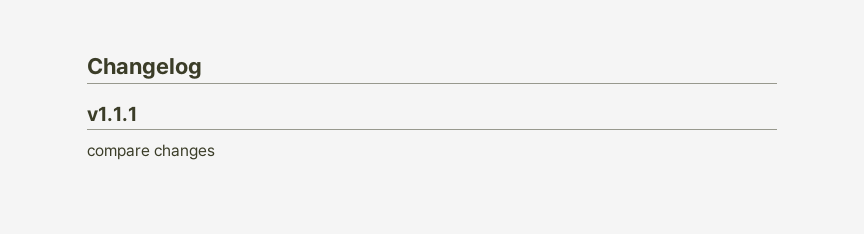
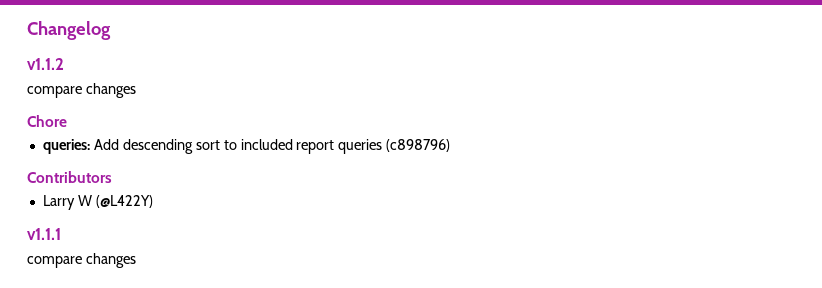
+ v1.1.2
+ compare changes
+ Chore
+ queries: Add descending sort to included report queries (c898796)
+ Contributors
+ Larry W (@L422Y)

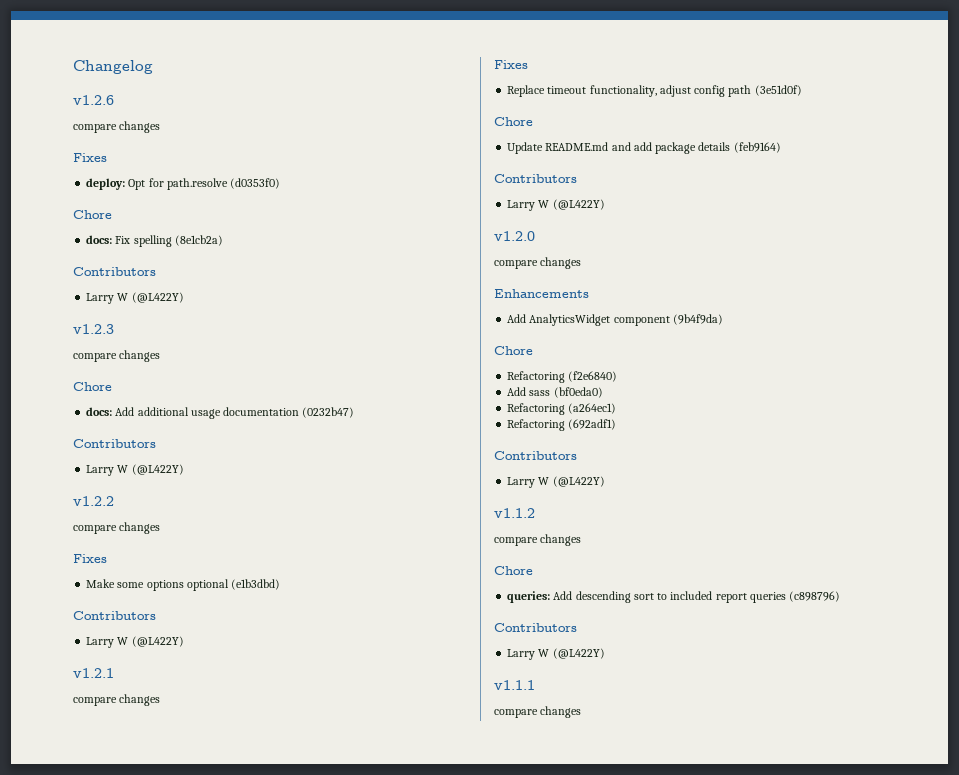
+ v1.2.6
+ compare changes
+ Fixes
+ deploy: Opt for path.resolve (d0353f0)
+ Chore
+ docs: Fix spelling (8e1cb2a)
+ Contributors
+ Larry W (@L422Y)
+ v1.2.3
+ compare changes
+ Chore
+ docs: Add additional usage documentation (0232b47)
+ Contributors
+ Larry W (@L422Y)
+ v1.2.2
+ compare changes
+ Fixes
+ Make some options optional (e1b3dbd)
+ Contributors
+ Larry W (@L422Y)
+ v1.2.1
+ compare changes
+ Fixes
+ Replace timeout functionality, adjust config path (3e51d0f)
+ Chore
+ Update README.md and add package details (feb9164)
+ Contributors
+ Larry W (@L422Y)
+ v1.2.0
+ compare changes
+ Enhancements
+ Add AnalyticsWidget component (9b4f9da)
+ Chore
+ Refactoring (f2e6840)
+ Add sass (bf0eda0)
+ Refactoring (a264ec1)
+ Refactoring (692adf1)
+ Contributors
+ Larry W (@L422Y)

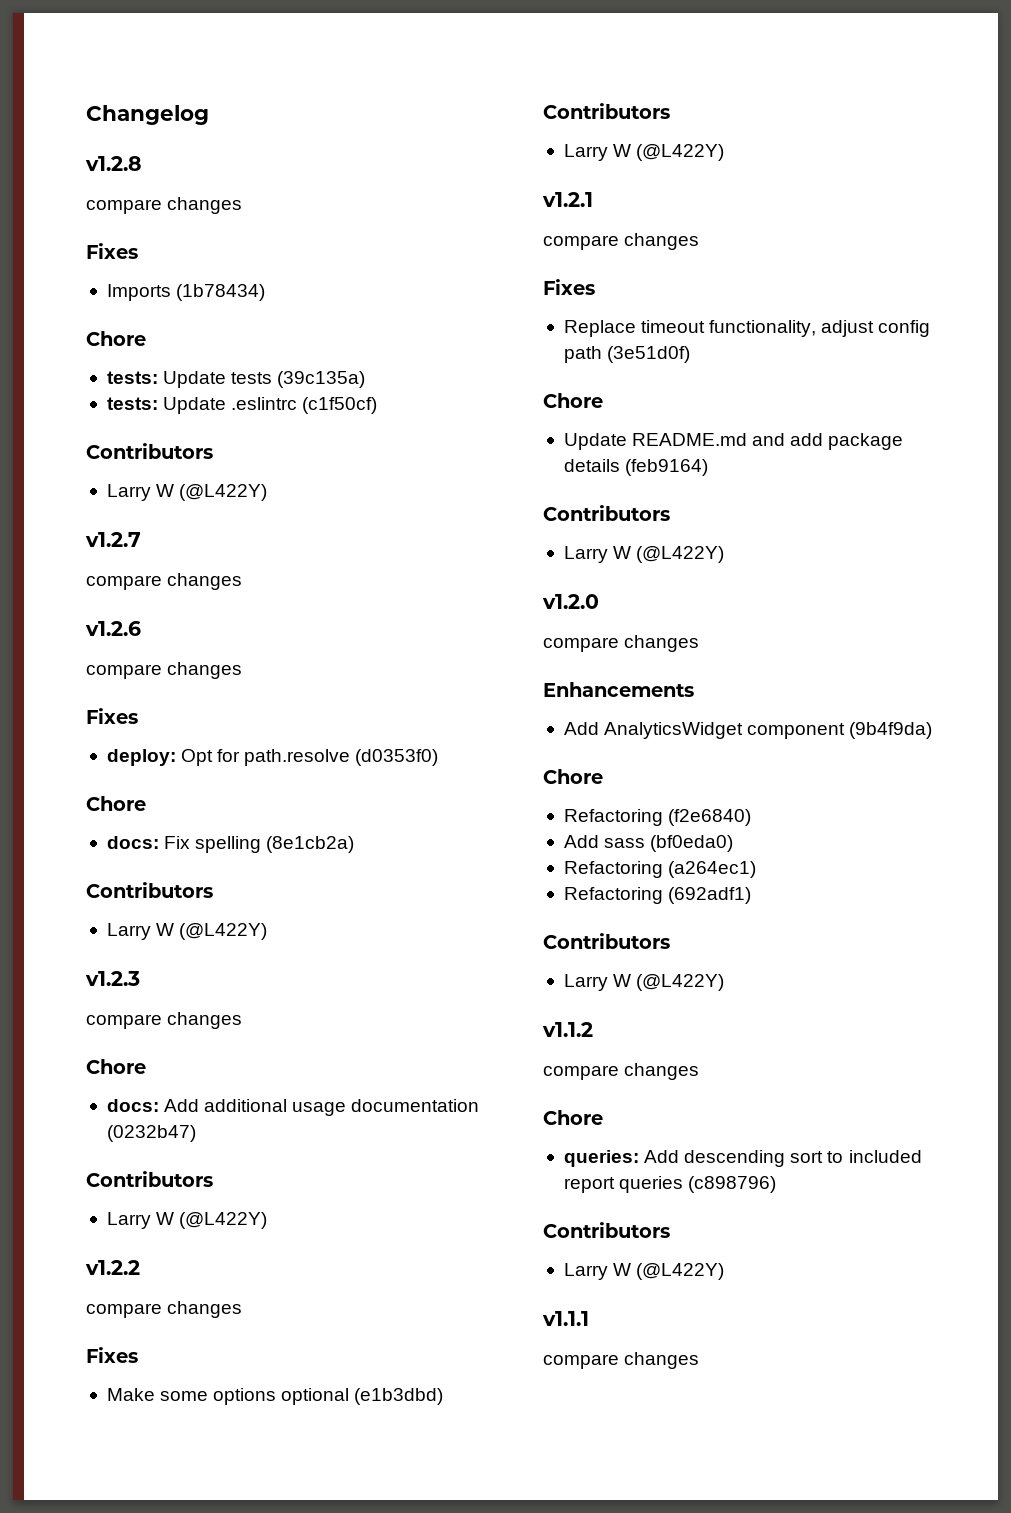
+ v1.2.8
+ compare changes
+ Fixes
+ Imports (1b78434)
+ Chore
+ tests: Update tests (39c135a)
+ tests: Update .eslintrc (c1f50cf)
+ Contributors
+ Larry W (@L422Y)
+ v1.2.7
+ compare changes

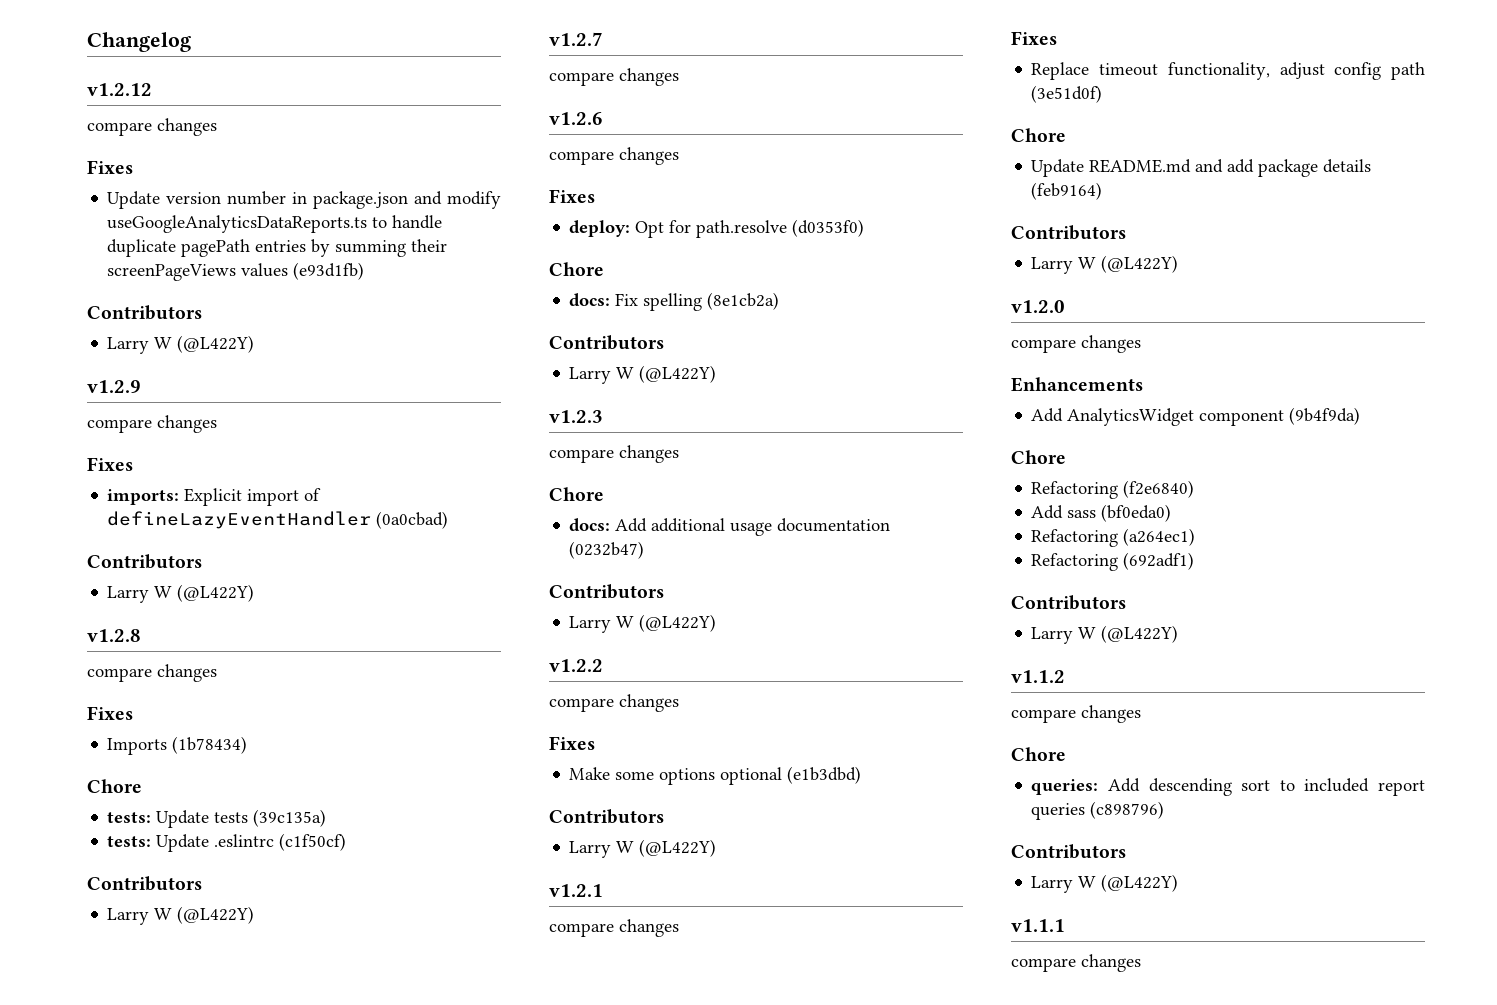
+ v1.2.12
+ compare changes
+ Fixes
+ Update version number in package.json and modify useGoogleAnalyticsDataReports.ts to handle duplicate pagePath entries by summing their screenPageViews values (e93d1fb)
+ Contributors
+ Larry W (@L422Y)
+ v1.2.9
+ compare changes
+ Fixes
+ imports: Explicit import of defineLazyEventHandler (0a0cbad)
+ Contributors
+ Larry W (@L422Y)

